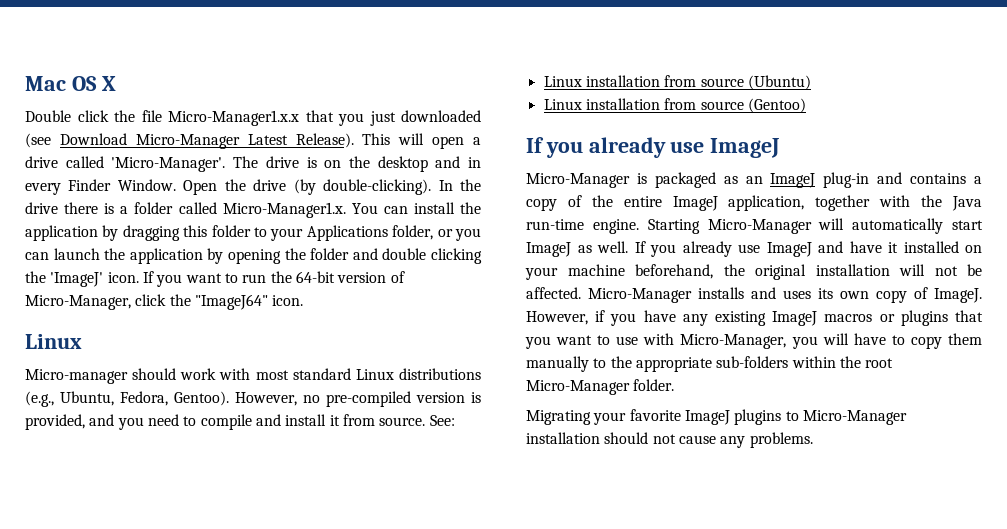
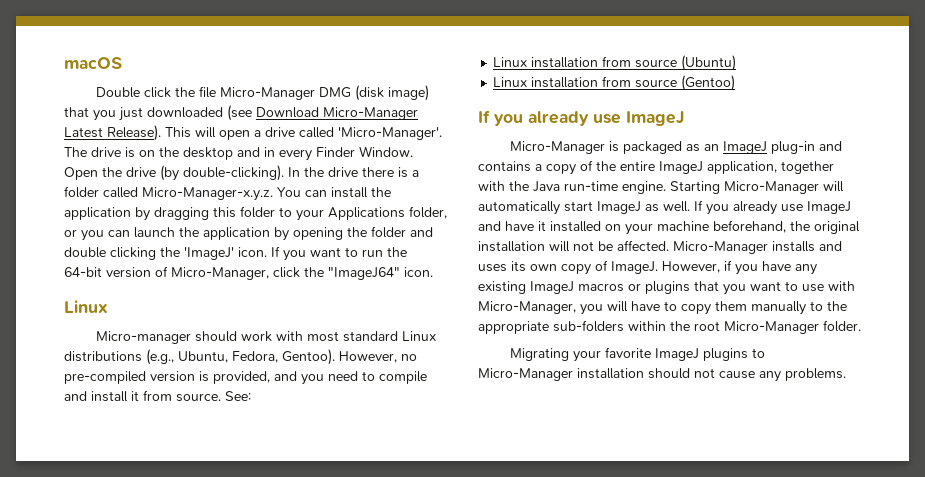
- Mac OS X
+ macOS
- Double click the file Micro-Manager1.x.x that you just downloaded (see Download Micro-Manager Latest Release).
+ Double click the file Micro-Manager DMG (disk image) that you just downloaded (see Download Micro-Manager Latest Release).
- In the drive there is a folder called Micro-Manager1.x. You can install the application by dragging this folder to your Applications folder, or you can launch the application by opening the folder and double clicking the 'ImageJ' icon.
+ In the drive there is a folder called Micro-Manager-x.y.z. You can install the application by dragging this folder to your Applications folder, or you can launch the application by opening the folder and double clicking the 'ImageJ' icon.

